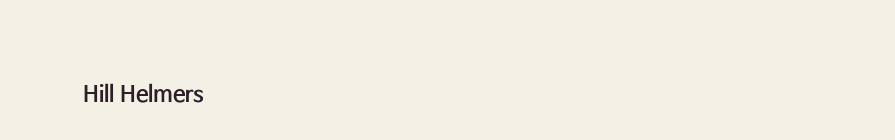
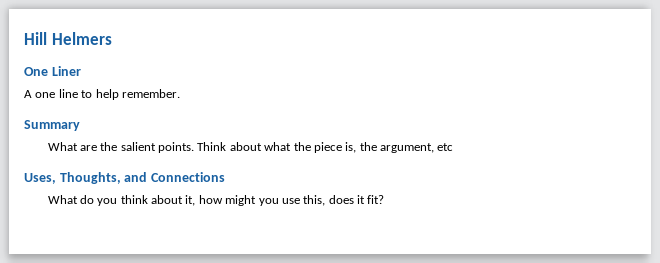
+ One Liner
+ A one line to help remember.
+ Summary
+ What are the salient points. Think about what the piece is, the argument, etc
+ Uses, Thoughts, and Connections
+ What do you think about it, how might you use this, does it fit?

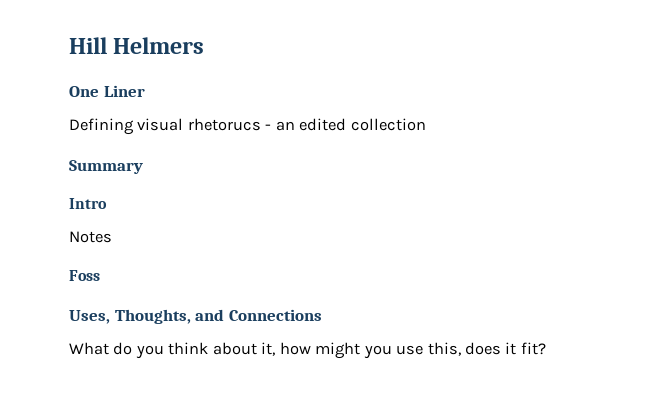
- A one line to help remember.
+ Defining visual rhetorucs - an edited collection
  Summary
- What are the salient points. Think about what the piece is, the argument, etc
+ Intro
+ Notes
+ Foss

